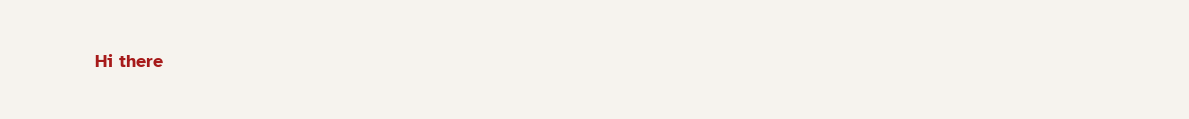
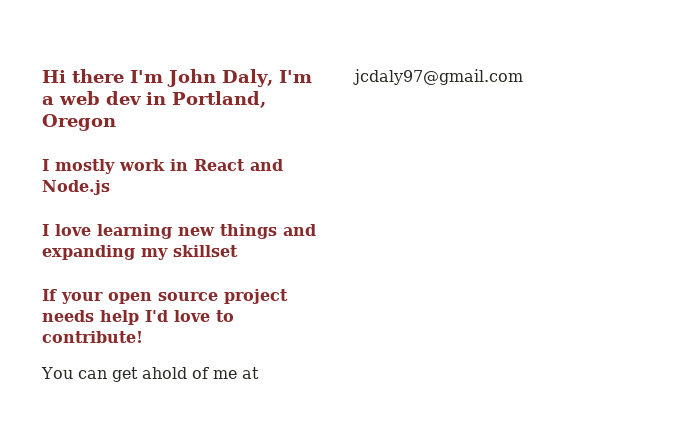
- Hi there
+ Hi there I'm John Daly, I'm a web dev in Portland, Oregon
+ I mostly work in React and Node.js
+ I love learning new things and expanding my skillset
+ If your open source project needs help I'd love to contribute!
+ You can get ahold of me at jcdaly97@gmail.com

